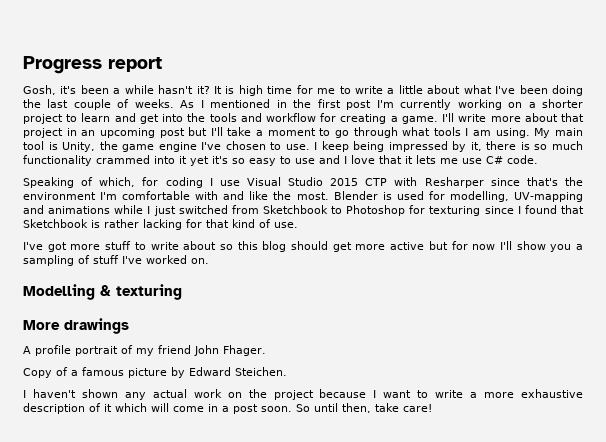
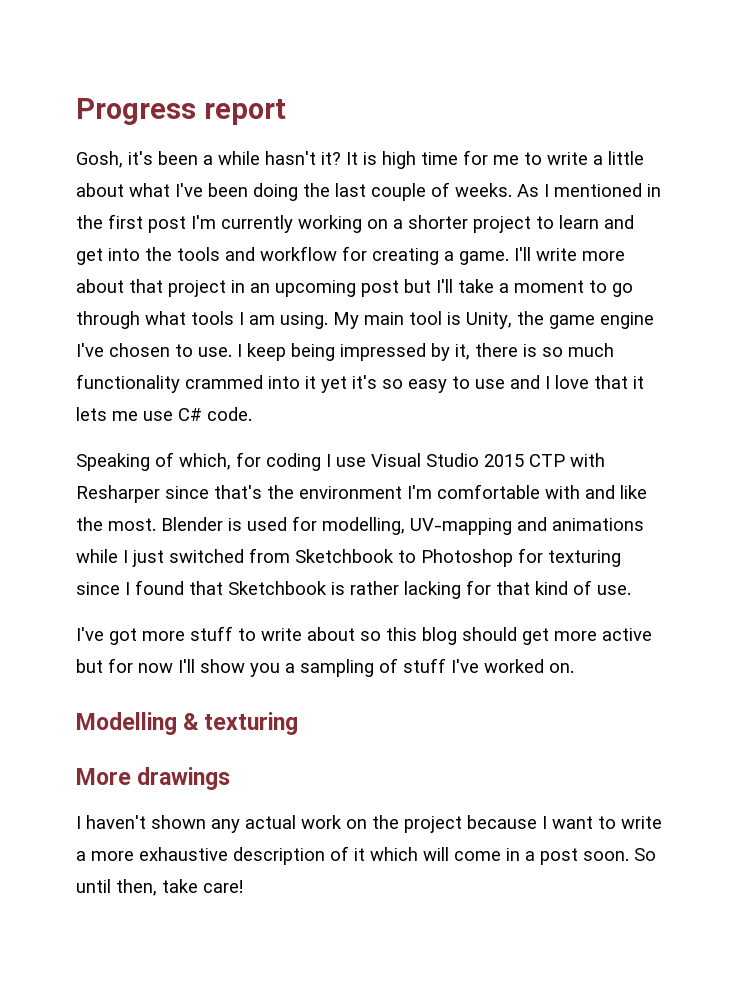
- A profile portrait of my friend John Fhager.
- Copy of a famous picture by Edward Steichen.

